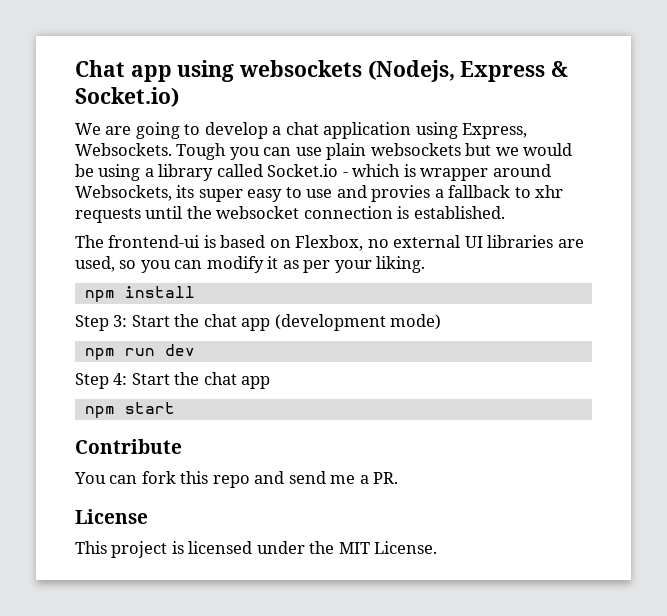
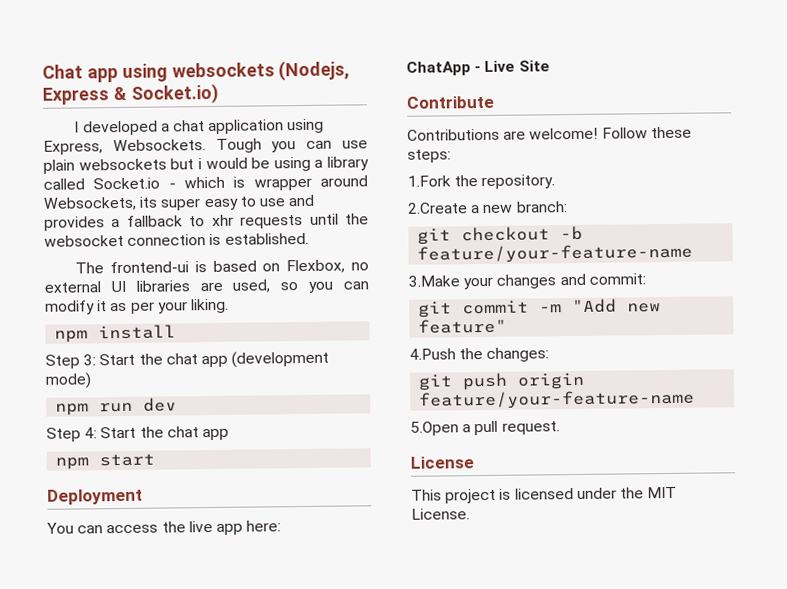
- We are going to develop a chat application using Express, Websockets.
+ I developed a chat application using Express, Websockets.
- Tough you can use plain websockets but we would be using a library called Socket.io - which is wrapper around Websockets, its super easy to use and provies a fallback to xhr requests until the websocket connection is established.
+ Tough you can use plain websockets but i would be using a library called Socket.io - which is wrapper around Websockets, its super easy to use and provides a fallback to xhr requests until the websocket connection is established.
- Contribute
+ Deployment
- You can fork this repo and send me a PR.
+ You can access the live app here:
+ ChatApp - Live Site
+ Contribute
+ Contributions are welcome! Follow these steps:
+ 1.Fork the repository.
+ 2.Create a new branch:
+ git checkout -b feature/your-feature-name
+ 3.Make your changes and commit:
+ git commit -m "Add new feature"
+ 4.Push the changes:
+ git push origin feature/your-feature-name
+ 5.Open a pull request.

